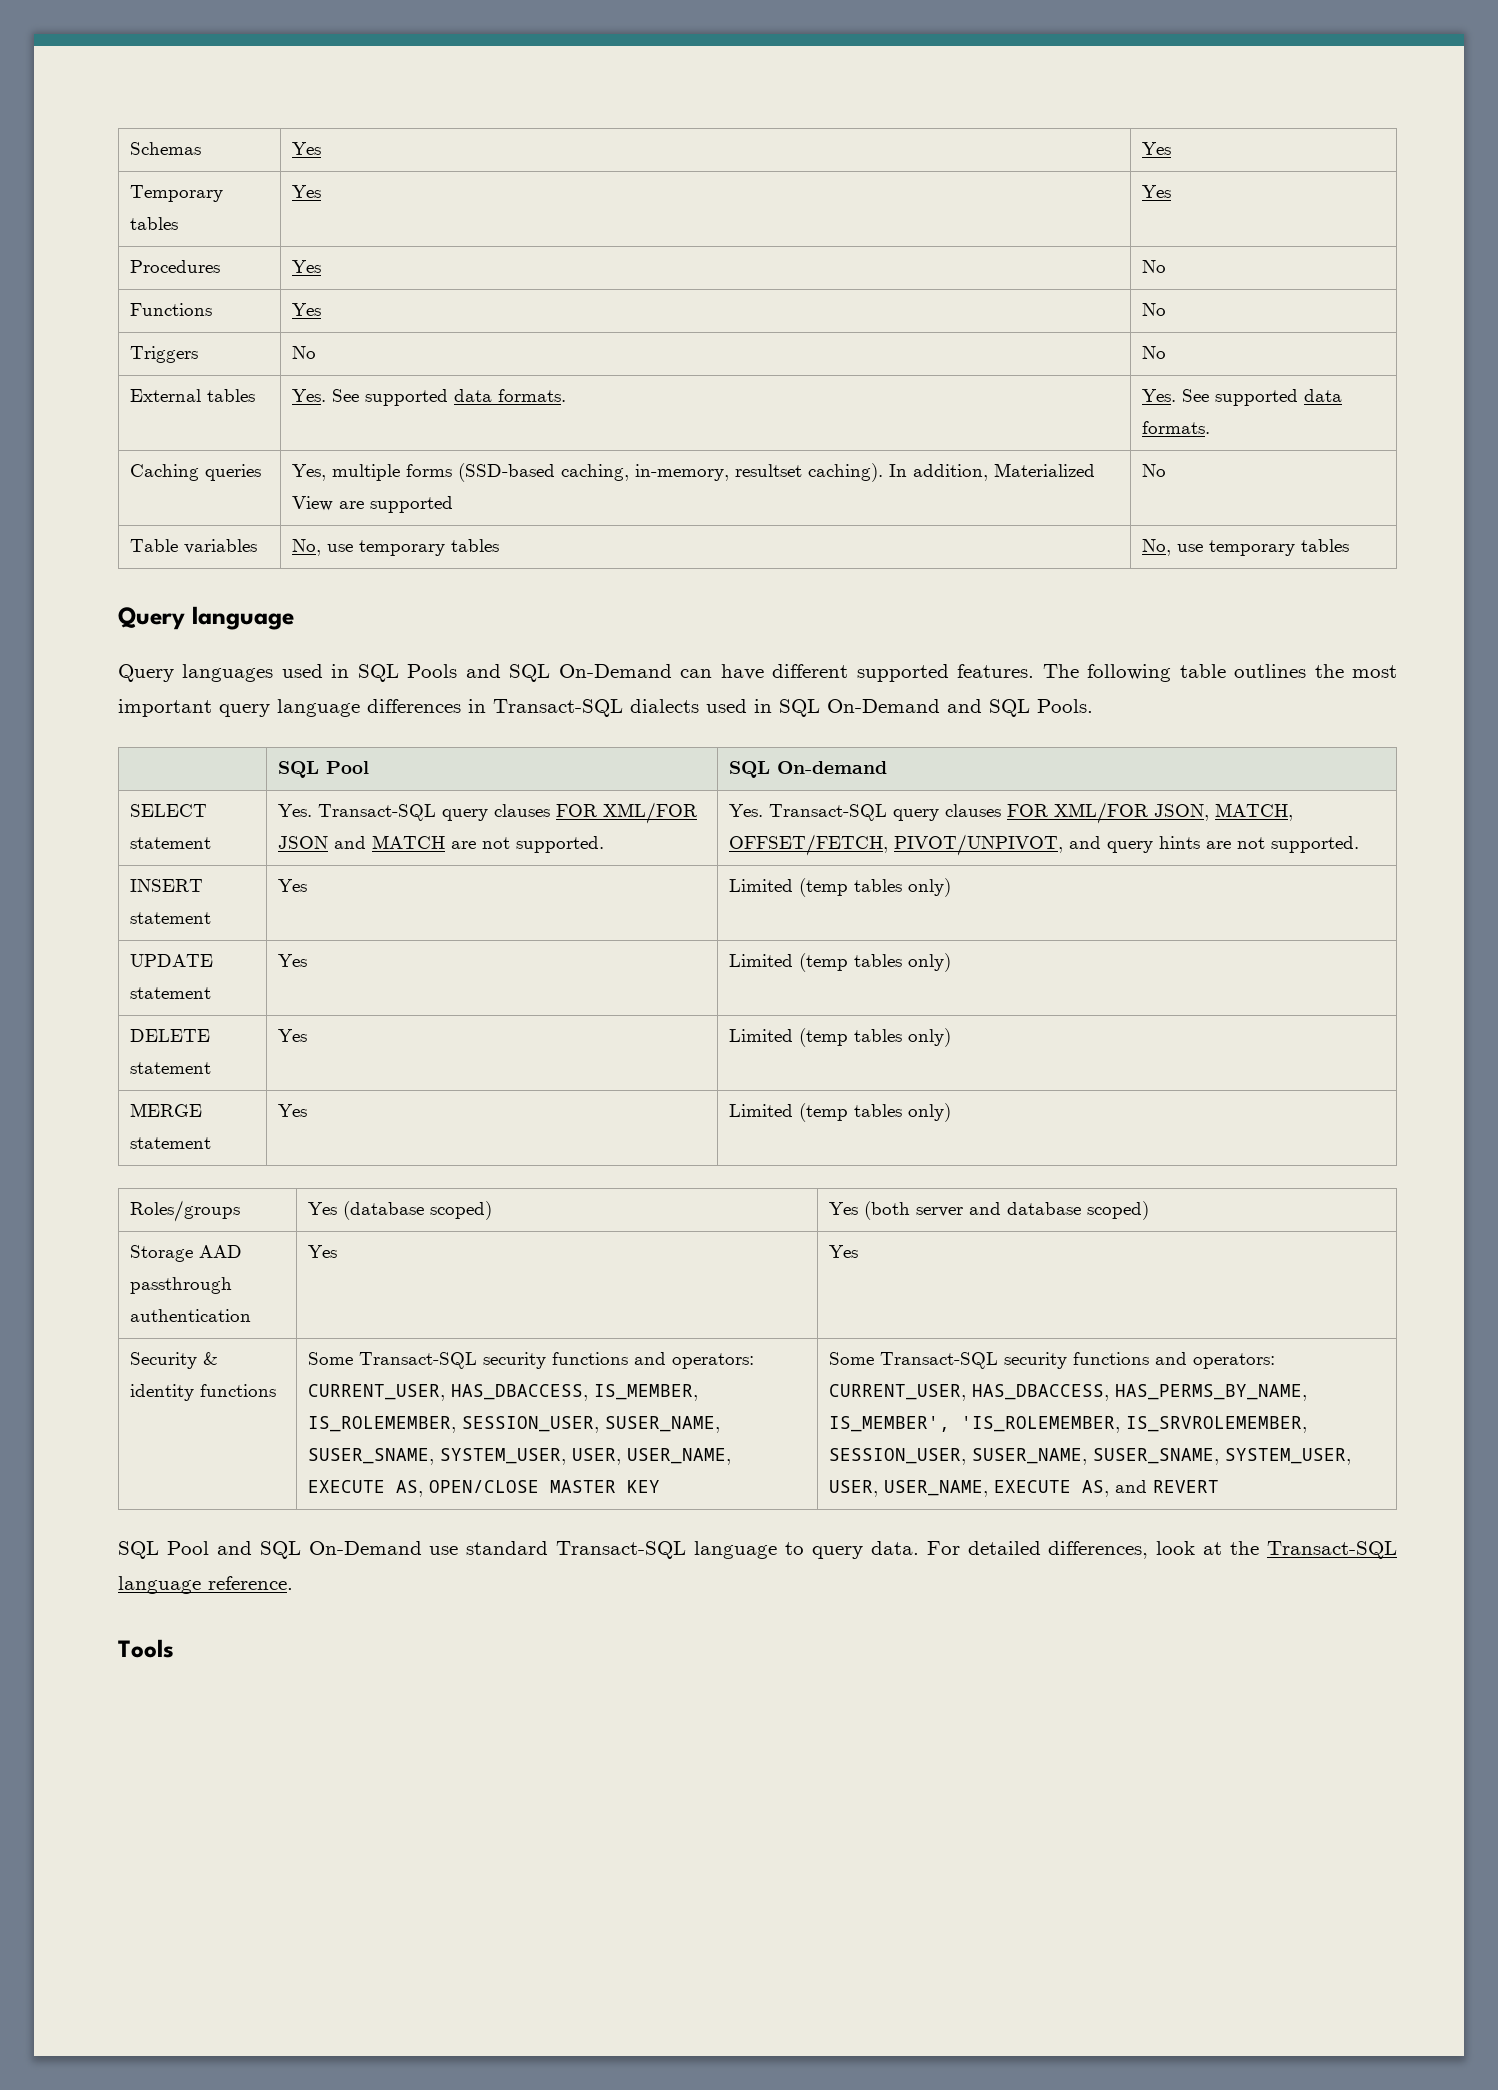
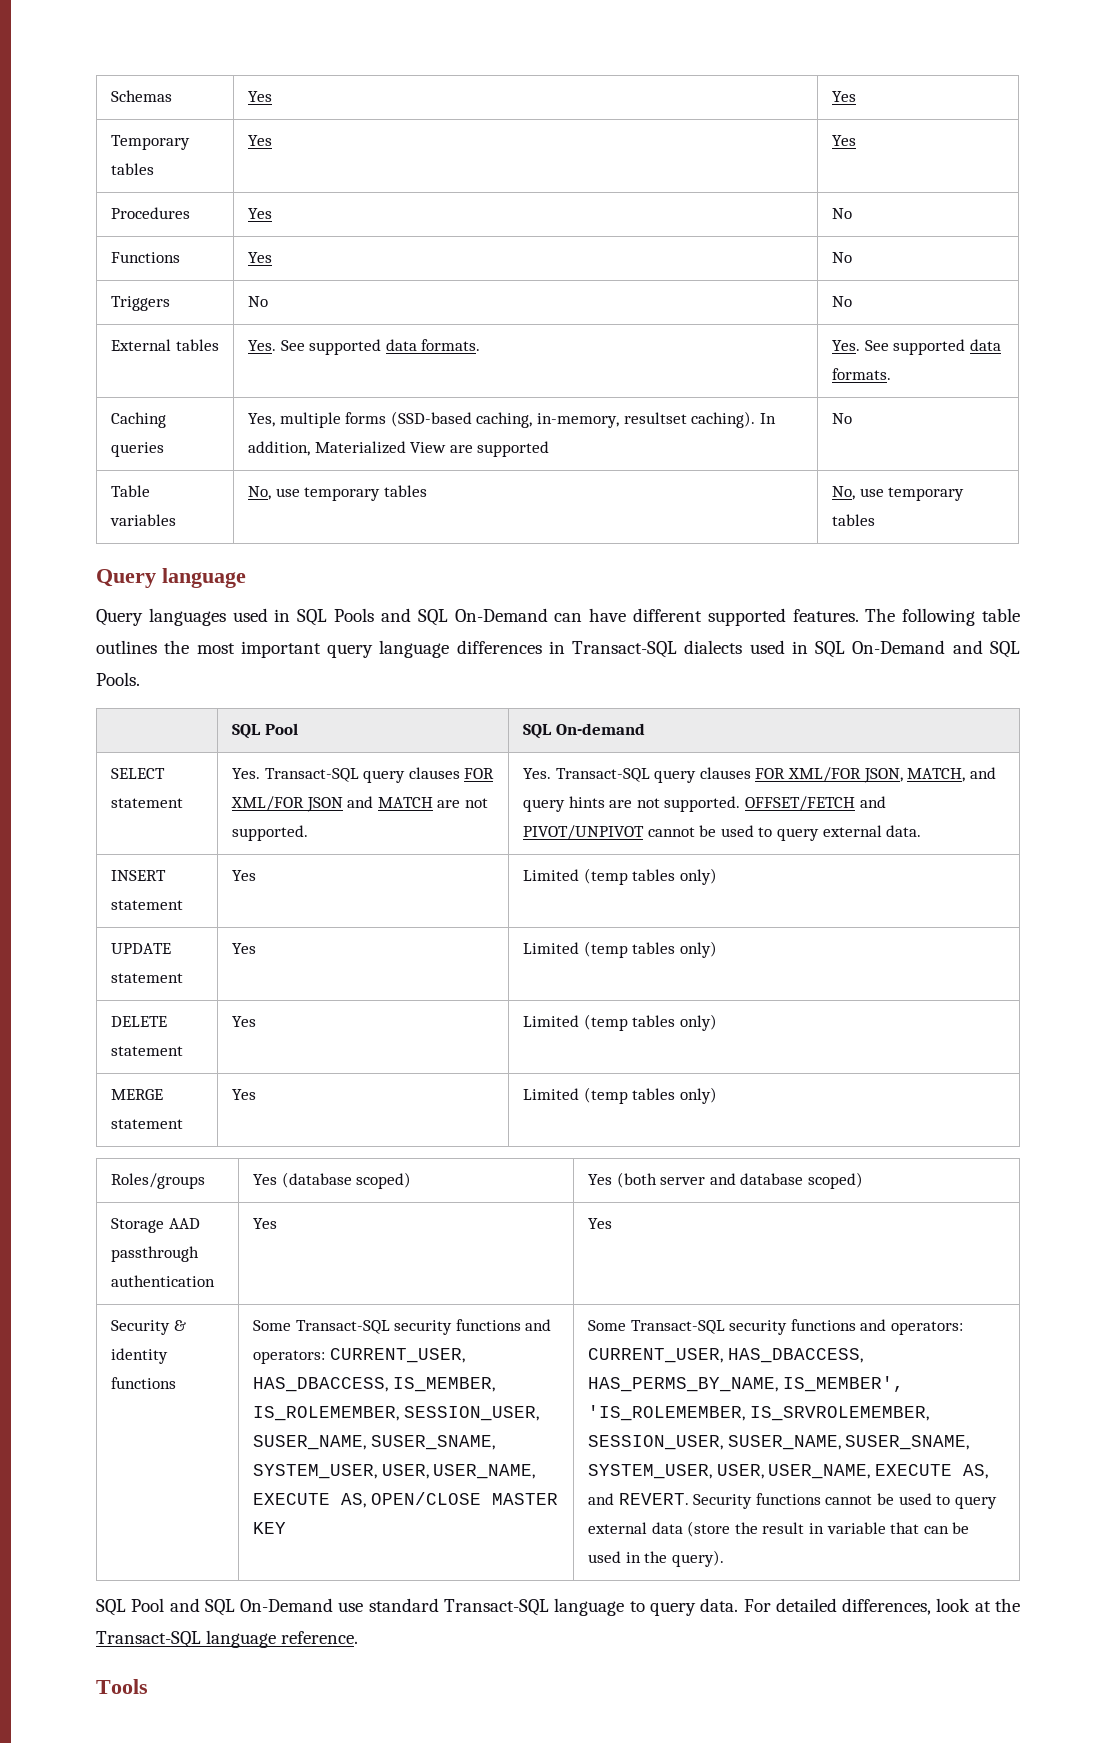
- SELECT statement | Yes. Transact-SQL query clauses FOR XML/FOR JSON and MATCH are not supported. | Yes. Transact-SQL query clauses FOR XML/FOR JSON, MATCH, OFFSET/FETCH, PIVOT/UNPIVOT, and query hints are not supported.
+ SELECT statement | Yes. Transact-SQL query clauses FOR XML/FOR JSON and MATCH are not supported. | Yes. Transact-SQL query clauses FOR XML/FOR JSON, MATCH, and query hints are not supported. OFFSET/FETCH and PIVOT/UNPIVOT cannot be used to query external data.
- Some Transact-SQL security functions and operators: CURRENT_USER, HAS_DBACCESS, HAS_PERMS_BY_NAME, IS_MEMBER', 'IS_ROLEMEMBER, IS_SRVROLEMEMBER, SESSION_USER, SUSER_NAME, SUSER_SNAME, SYSTEM_USER, USER, USER_NAME, EXECUTE AS, and REVERT
+ Some Transact-SQL security functions and operators: CURRENT_USER, HAS_DBACCESS, HAS_PERMS_BY_NAME, IS_MEMBER', 'IS_ROLEMEMBER, IS_SRVROLEMEMBER, SESSION_USER, SUSER_NAME, SUSER_SNAME, SYSTEM_USER, USER, USER_NAME, EXECUTE AS, and REVERT. Security functions cannot be used to query external data (store the result in variable that can be used in the query).

